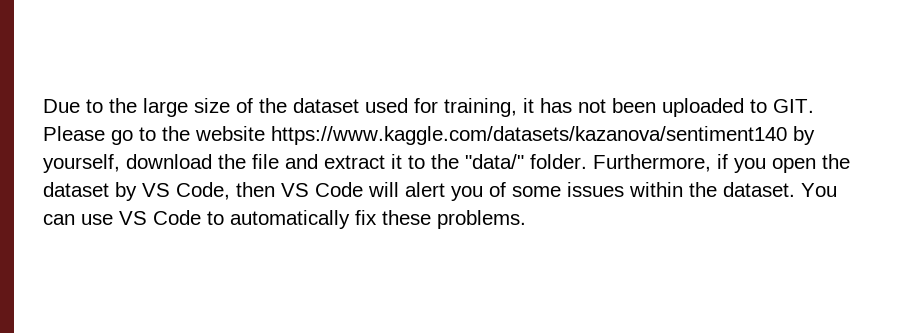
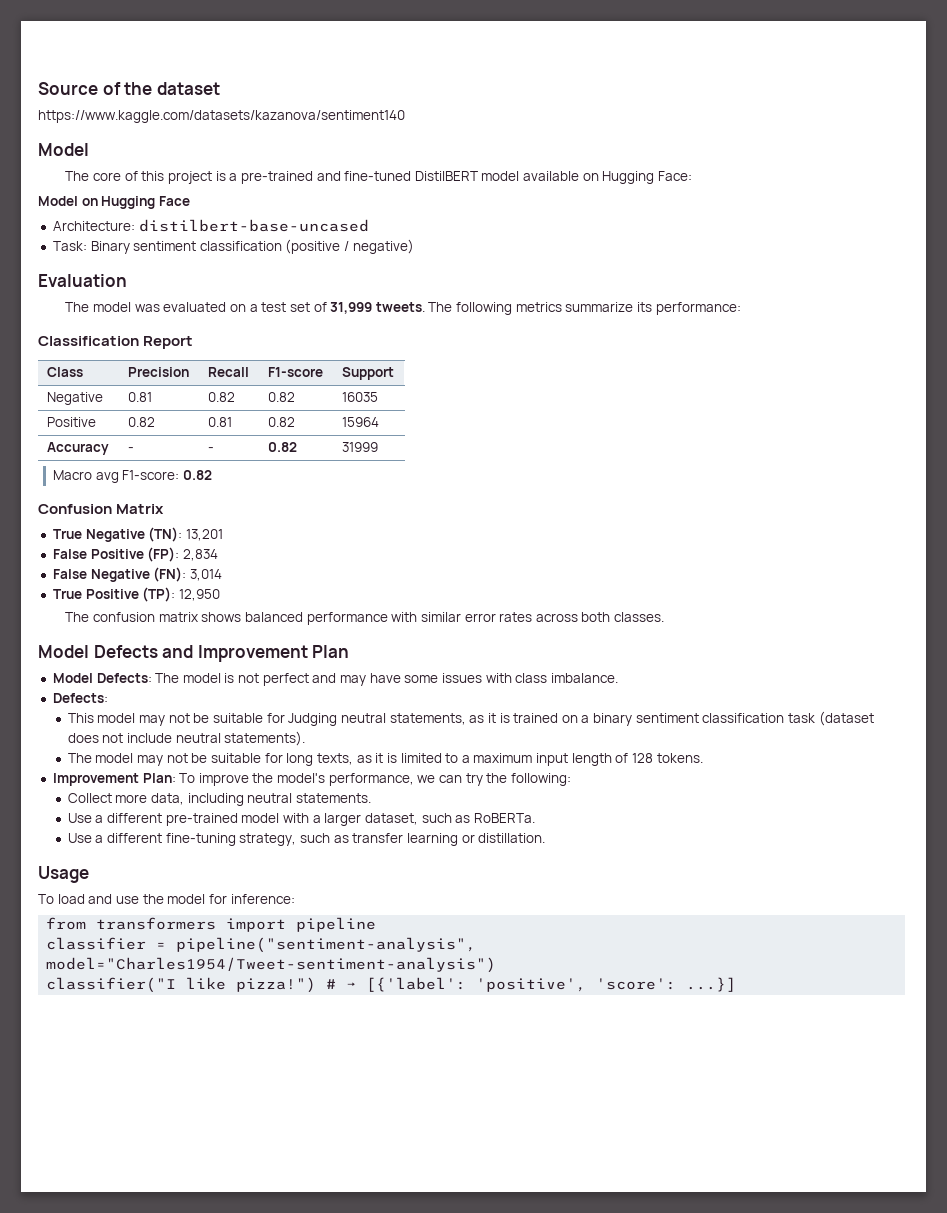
- Due to the large size of the dataset used for training, it has not been uploaded to GIT. Please go to the website https://www.kaggle.com/datasets/kazanova/sentiment140 by yourself, download the file and extract it to the "data/" folder. Furthermore, if you open the dataset by VS Code, then VS Code will alert you of some issues within the dataset. You can use VS Code to automatically fix these problems.
+ Source of the dataset
+ https://www.kaggle.com/datasets/kazanova/sentiment140
+ Model
+ The core of this project is a pre-trained and fine-tuned DistilBERT model available on Hugging Face:
+ Model on Hugging Face
+ Architecture: distilbert-base-uncased
+ Task: Binary sentiment classification (positive / negative)
+ Evaluation
+ The model was evaluated on a test set of 31,999 tweets. The following metrics summarize its performance:
+ Classification Report
+ Class | Precision | Recall | F1-score | Support
+ Negative | 0.81 | 0.82 | 0.82 | 16035
+ Positive | 0.82 | 0.81 | 0.82 | 15964
+ Accuracy | - | - | 0.82 | 31999
+ Macro avg F1-score: 0.82
+ Confusion Matrix
+ True Negative (TN): 13,201
+ False Positive (FP): 2,834
+ False Negative (FN): 3,014
+ True Positive (TP): 12,950
+ The confusion matrix shows balanced performance with similar error rates across both classes.
+ Model Defects and Improvement Plan
+ Model Defects: The model is not perfect and may have some issues with class imbalance.
+ Defects:
+ This model may not be suitable for Judging neutral statements, as it is trained on a binary sentiment classification task (dataset does not include neutral statements).
+ The model may not be suitable for long texts, as it is limited to a maximum input length of 128 tokens.
+ Improvement Plan: To improve the model's performance, we can try the following:
+ Collect more data, including neutral statements.
+ Use a different pre-trained model with a larger dataset, such as RoBERTa.
+ Use a different fine-tuning strategy, such as transfer learning or distillation.
+ Usage
+ To load and use the model for inference:
+ from transformers import pipeline
+ classifier = pipeline("sentiment-analysis", model="Charles1954/Tweet-sentiment-analysis")
+ classifier("I like pizza!") # → [{'label': 'positive', 'score': ...}]

